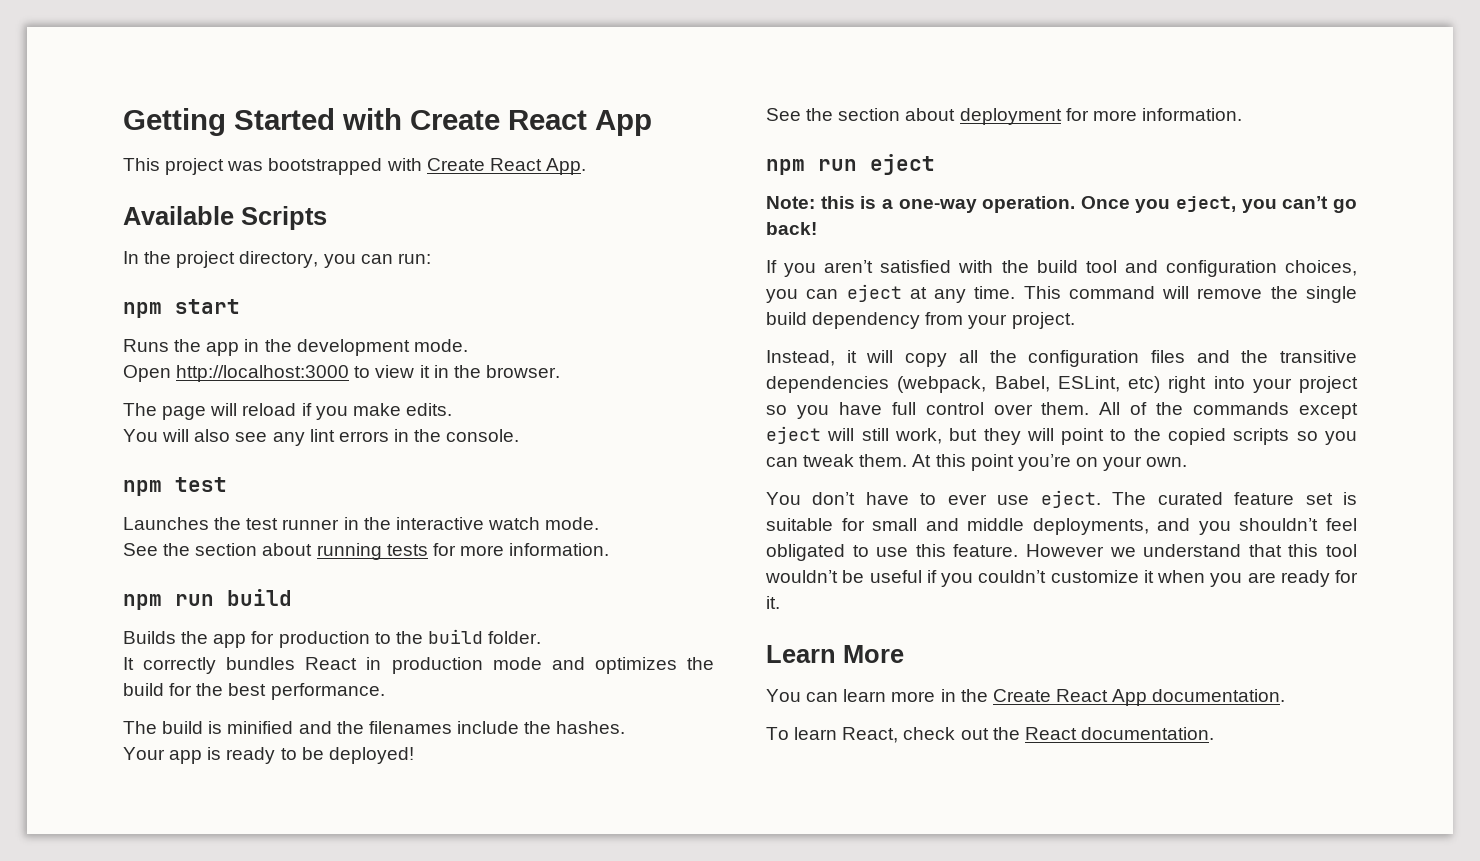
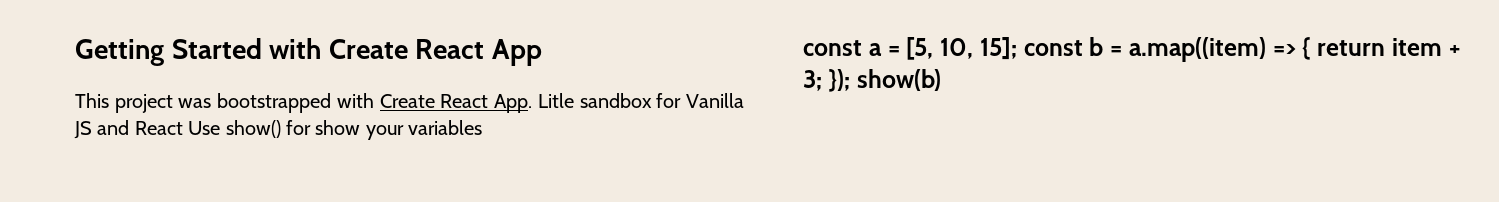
- This project was bootstrapped with Create React App.
- Available Scripts
- In the project directory, you can run:
- npm start
- Runs the app in the development mode.
- Open http://localhost:3000 to view it in the browser.
- The page will reload if you make edits.
- You will also see any lint errors in the console.
- npm test
- Launches the test runner in the interactive watch mode.
- See the section about running tests for more information.
- npm run build
- Builds the app for production to the build folder.
- It correctly bundles React in production mode and optimizes the build for the best performance.
- The build is minified and the filenames include the hashes.
- Your app is ready to be deployed!
- See the section about deployment for more information.
- npm run eject
- Note: this is a one-way operation. Once you eject, you can’t go back!
- If you aren’t satisfied with the build tool and configuration choices, you can eject at any time. This command will remove the single build dependency from your project.
- Instead, it will copy all the configuration files and the transitive dependencies (webpack, Babel, ESLint, etc) right into your project so you have full control over them. All of the commands except eject will still work, but they will point to the copied scripts so you can tweak them. At this point you’re on your own.
- You don’t have to ever use eject. The curated feature set is suitable for small and middle deployments, and you shouldn’t feel obligated to use this feature. However we understand that this tool wouldn’t be useful if you couldn’t customize it when you are ready for it.
- Learn More
- You can learn more in the Create React App documentation.
- To learn React, check out the React documentation.
+ This project was bootstrapped with Create React App. Litle sandbox for Vanilla JS and React Use show() for show your variables
+ const a = [5, 10, 15]; const b = a.map((item) => { return item + 3; }); show(b)

